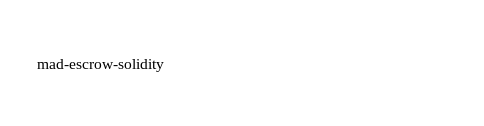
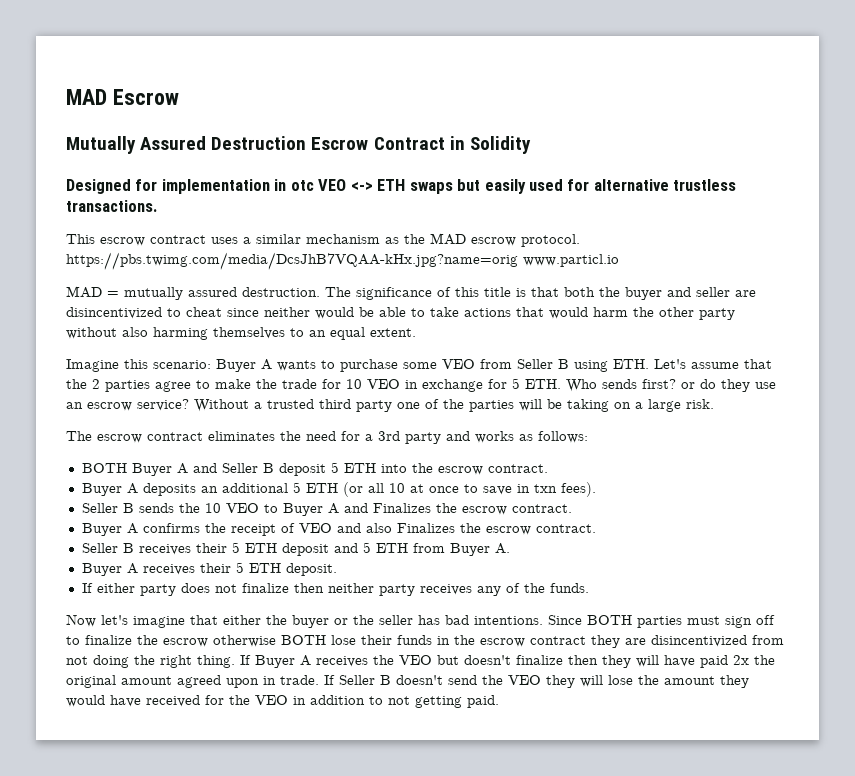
- mad-escrow-solidity
+ MAD Escrow
+ Mutually Assured Destruction Escrow Contract in Solidity
+ Designed for implementation in otc VEO <-> ETH swaps but easily used for alternative trustless transactions.
+ This escrow contract uses a similar mechanism as the MAD escrow protocol. https://pbs.twimg.com/media/DcsJhB7VQAA-kHx.jpg?name=orig www.particl.io
+ MAD = mutually assured destruction. The significance of this title is that both the buyer and seller are disincentivized to cheat since neither would be able to take actions that would harm the other party without also harming themselves to an equal extent.
+ Imagine this scenario: Buyer A wants to purchase some VEO from Seller B using ETH. Let's assume that the 2 parties agree to make the trade for 10 VEO in exchange for 5 ETH. Who sends first? or do they use an escrow service? Without a trusted third party one of the parties will be taking on a large risk.
+ The escrow contract eliminates the need for a 3rd party and works as follows:
+ BOTH Buyer A and Seller B deposit 5 ETH into the escrow contract.
+ Buyer A deposits an additional 5 ETH (or all 10 at once to save in txn fees).
+ Seller B sends the 10 VEO to Buyer A and Finalizes the escrow contract.
+ Buyer A confirms the receipt of VEO and also Finalizes the escrow contract.
+ Seller B receives their 5 ETH deposit and 5 ETH from Buyer A.
+ Buyer A receives their 5 ETH deposit.
+ If either party does not finalize then neither party receives any of the funds.
+ Now let's imagine that either the buyer or the seller has bad intentions. Since BOTH parties must sign off to finalize the escrow otherwise BOTH lose their funds in the escrow contract they are disincentivized from not doing the right thing. If Buyer A receives the VEO but doesn't finalize then they will have paid 2x the original amount agreed upon in trade. If Seller B doesn't send the VEO they will lose the amount they would have received for the VEO in addition to not getting paid.

